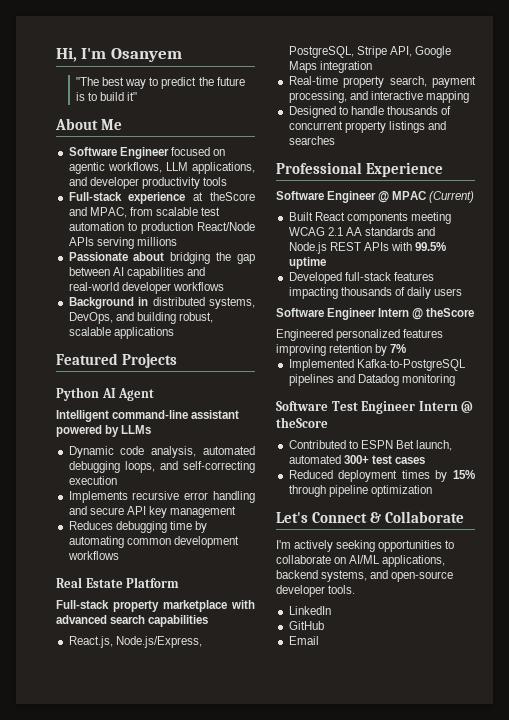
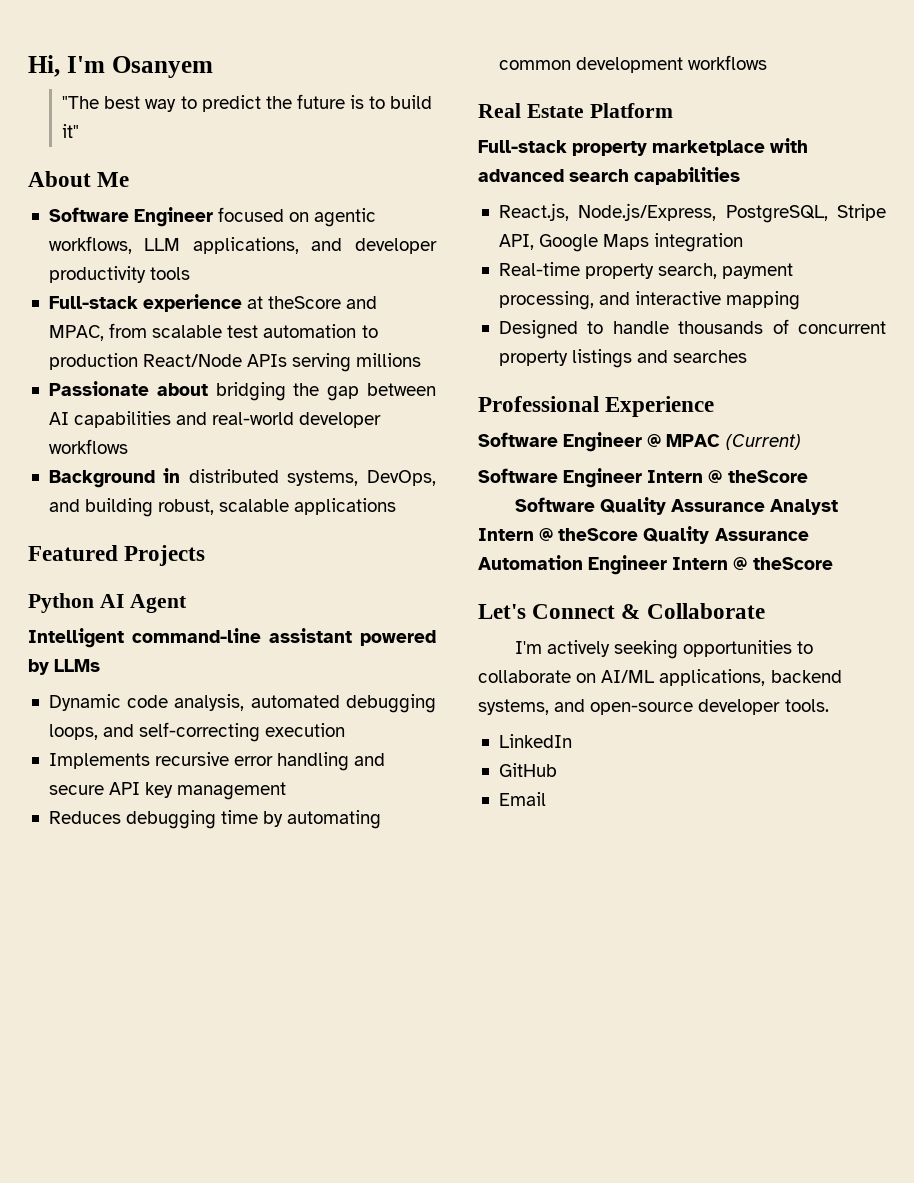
- Built React components meeting WCAG 2.1 AA standards and Node.js REST APIs with 99.5% uptime
- Developed full-stack features impacting thousands of daily users
- Engineered personalized features improving retention by 7%
- Implemented Kafka-to-PostgreSQL pipelines and Datadog monitoring
- Software Test Engineer Intern @ theScore
- Contributed to ESPN Bet launch, automated 300+ test cases
- Reduced deployment times by 15% through pipeline optimization
+ Software Quality Assurance Analyst Intern @ theScore Quality Assurance Automation Engineer Intern @ theScore

